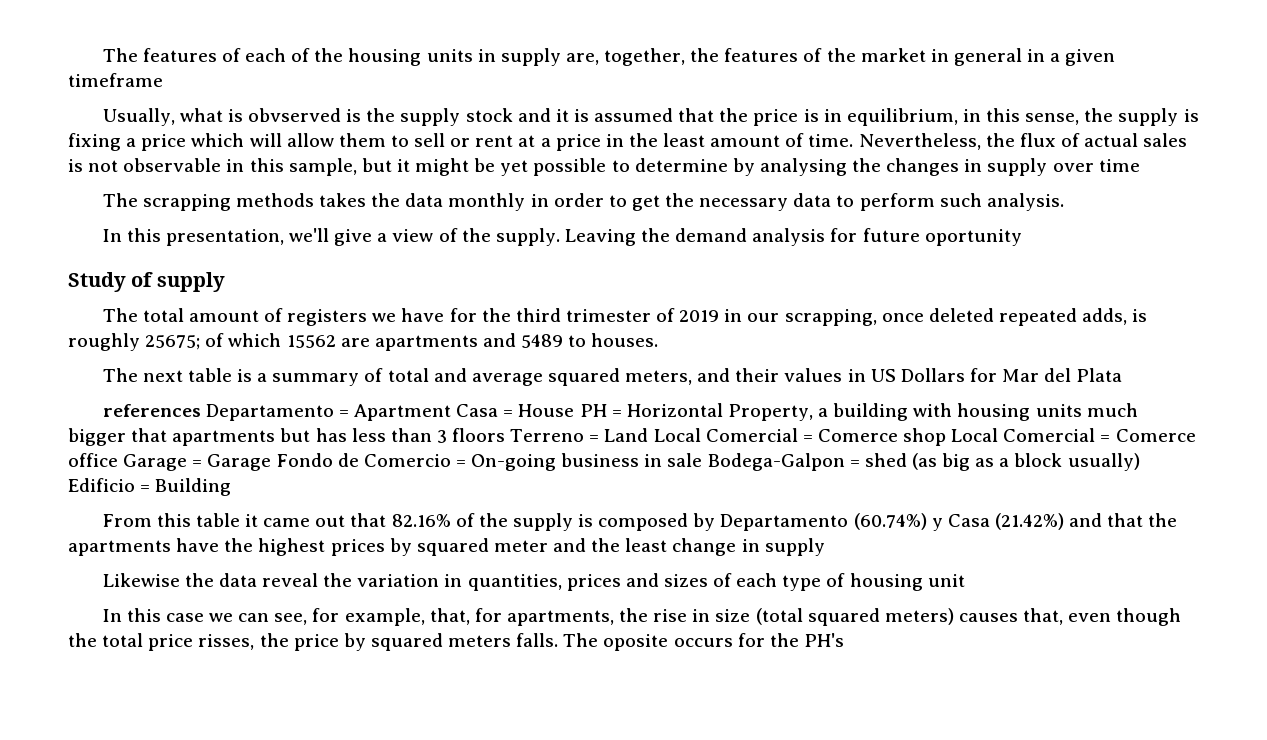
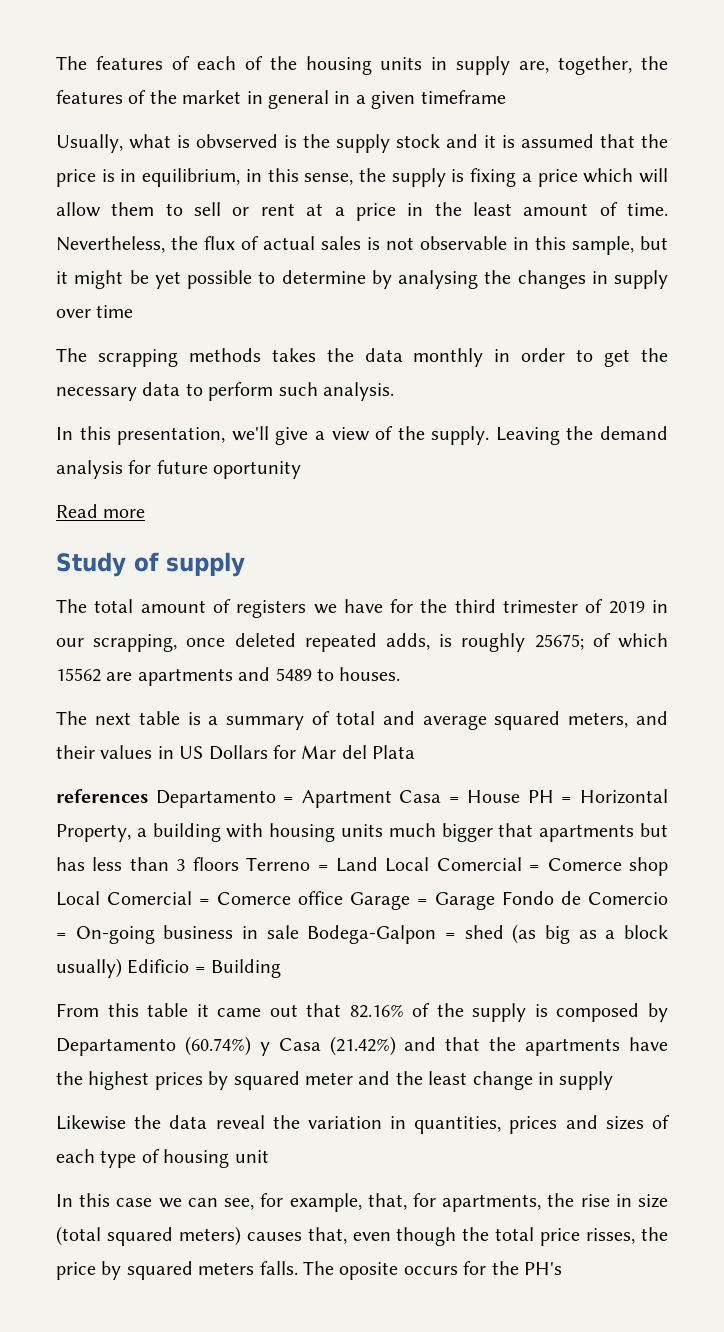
+ Read more

